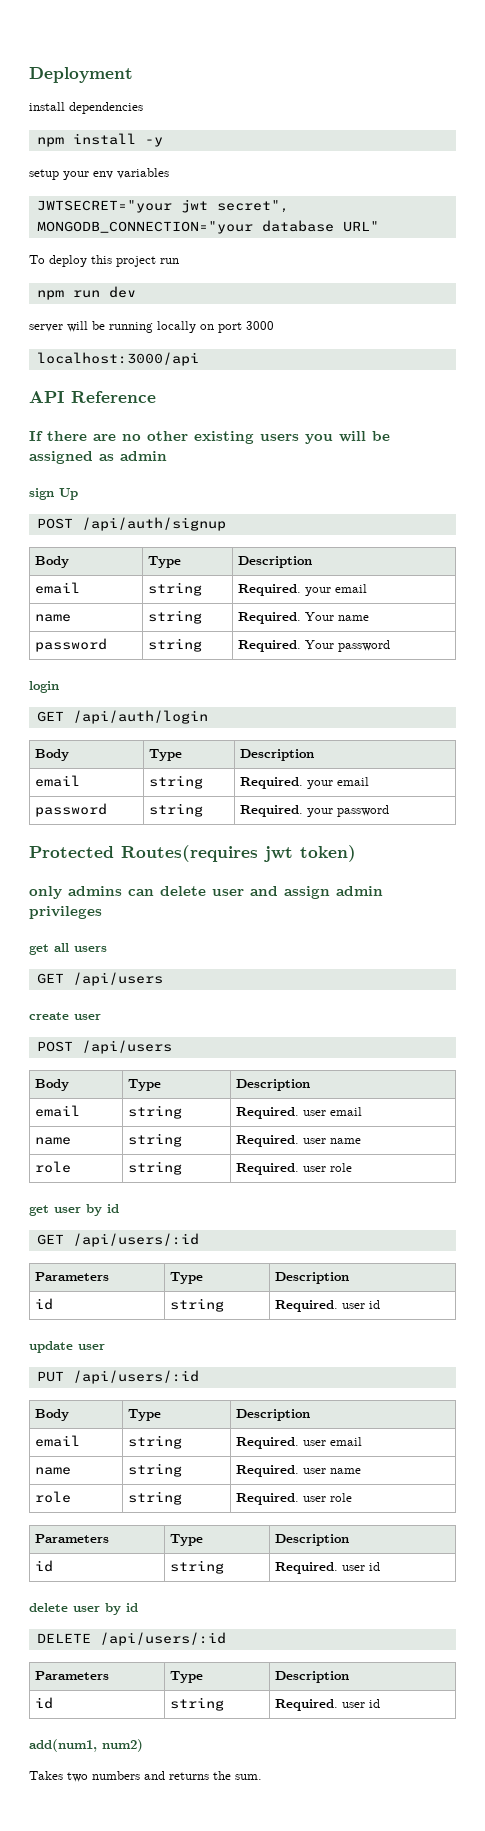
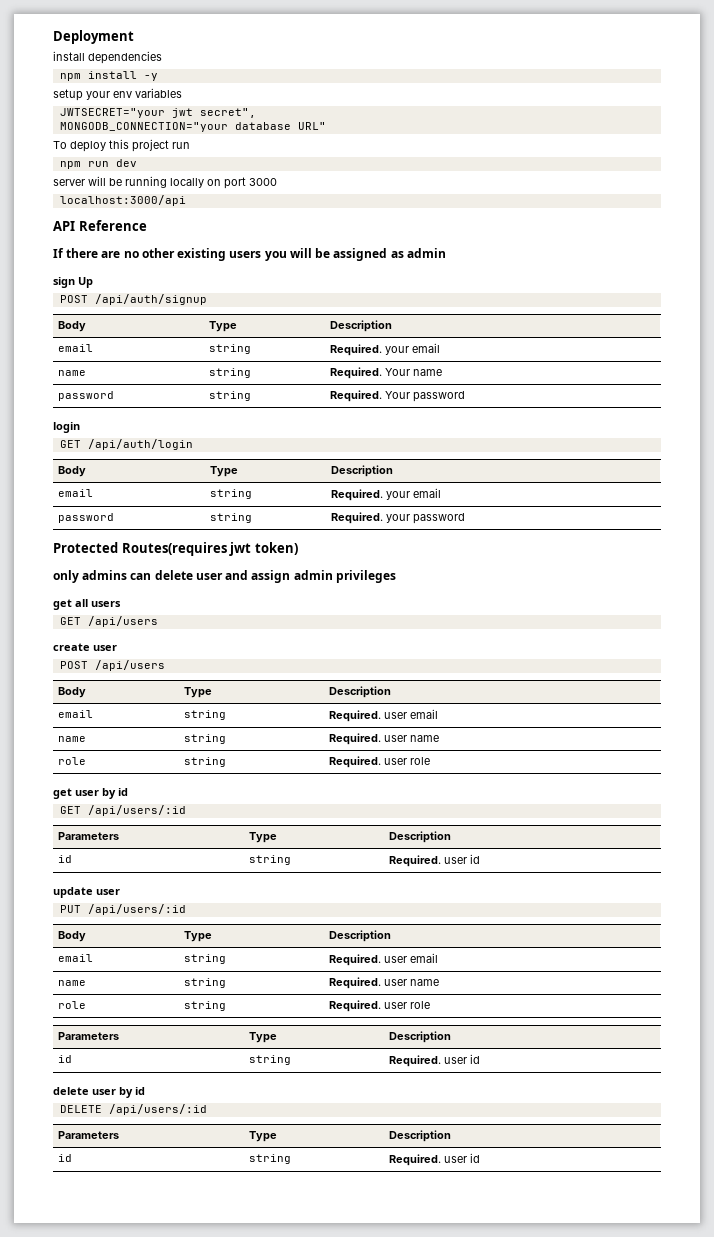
- add(num1, num2)
- Takes two numbers and returns the sum.

